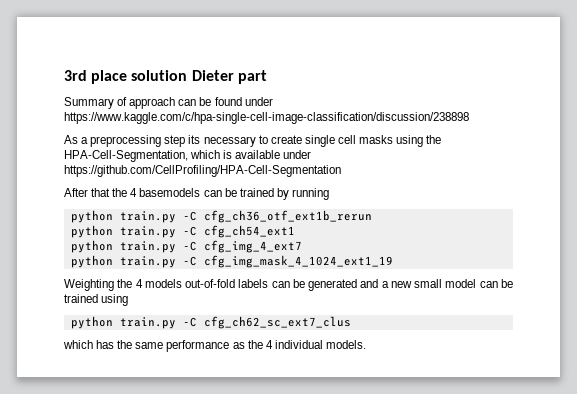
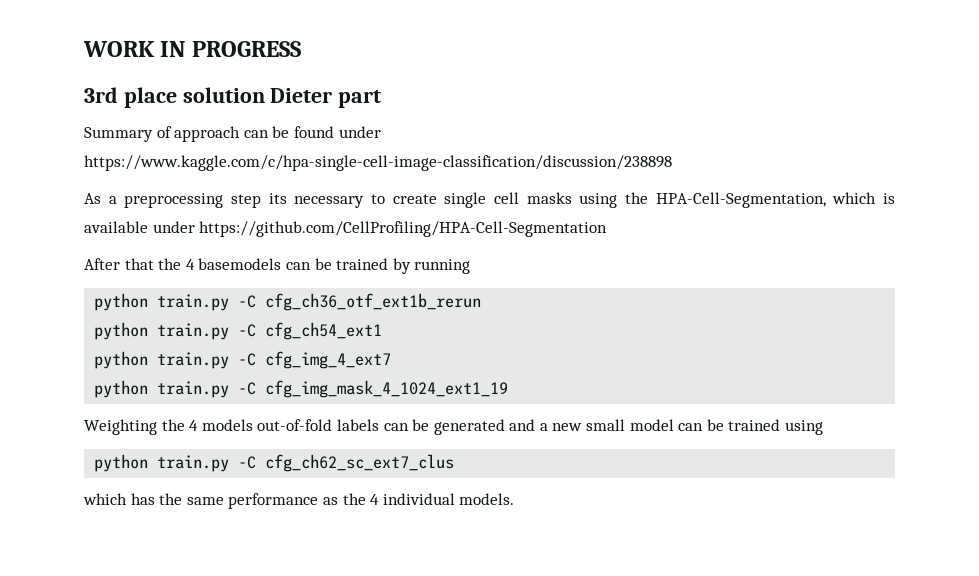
+ WORK IN PROGRESS

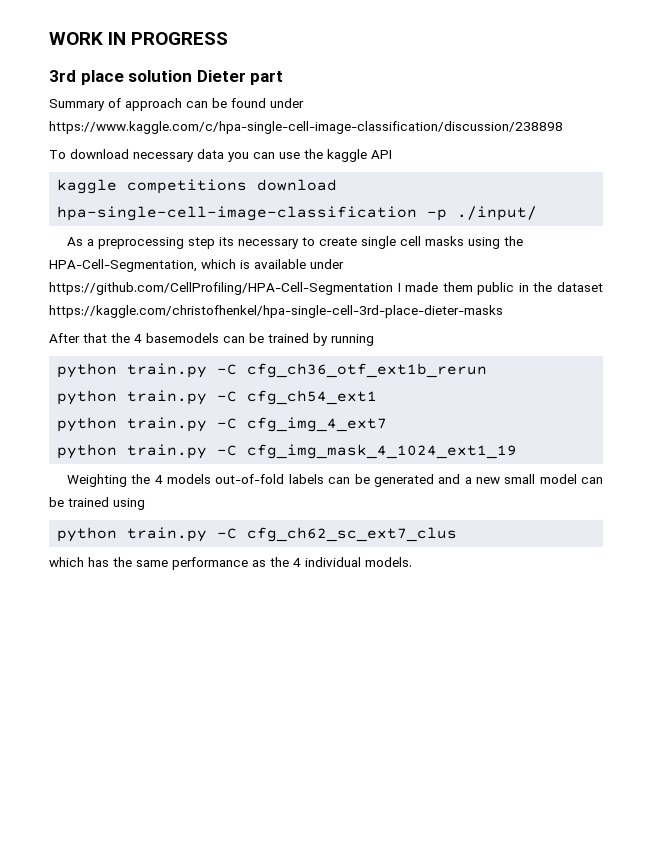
+ To download necessary data you can use the kaggle API
+ kaggle competitions download hpa-single-cell-image-classification -p ./input/
- As a preprocessing step its necessary to create single cell masks using the HPA-Cell-Segmentation, which is available under https://github.com/CellProfiling/HPA-Cell-Segmentation
+ As a preprocessing step its necessary to create single cell masks using the HPA-Cell-Segmentation, which is available under https://github.com/CellProfiling/HPA-Cell-Segmentation I made them public in the dataset https://kaggle.com/christofhenkel/hpa-single-cell-3rd-place-dieter-masks

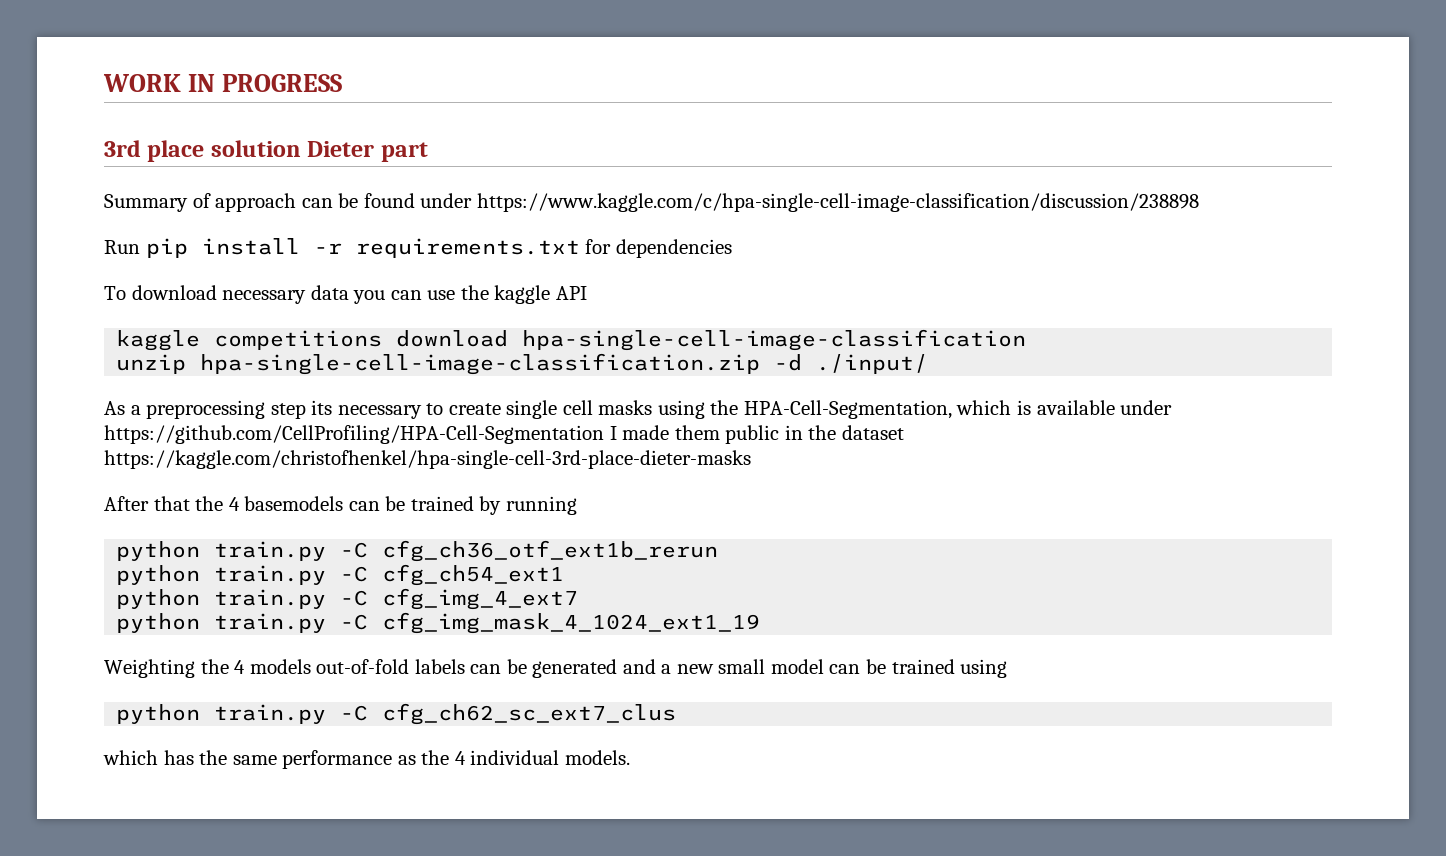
+ Run pip install -r requirements.txt for dependencies
- kaggle competitions download hpa-single-cell-image-classification -p ./input/
+ kaggle competitions download hpa-single-cell-image-classification
+ unzip hpa-single-cell-image-classification.zip -d ./input/

